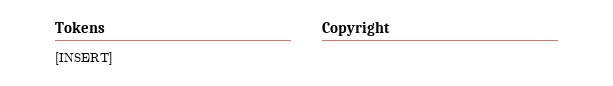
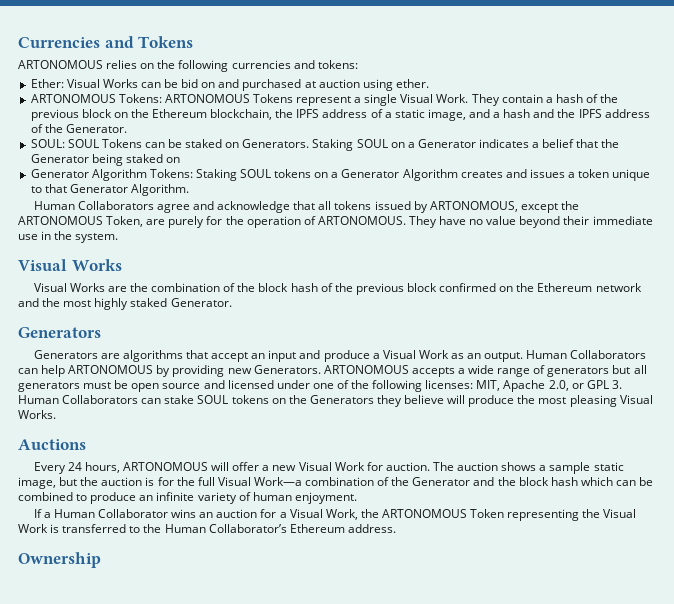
- Tokens
+ Currencies and Tokens
- [INSERT]
- Copyright
+ ARTONOMOUS relies on the following currencies and tokens:
+ Ether: Visual Works can be bid on and purchased at auction using ether.
+ ARTONOMOUS Tokens: ARTONOMOUS Tokens represent a single Visual Work. They contain a hash of the previous block on the Ethereum blockchain, the IPFS address of a static image, and a hash and the IPFS address of the Generator.
+ SOUL: SOUL Tokens can be staked on Generators. Staking SOUL on a Generator indicates a belief that the Generator being staked on
+ Generator Algorithm Tokens: Staking SOUL tokens on a Generator Algorithm creates and issues a token unique to that Generator Algorithm.
+ Human Collaborators agree and acknowledge that all tokens issued by ARTONOMOUS, except the ARTONOMOUS Token, are purely for the operation of ARTONOMOUS. They have no value beyond their immediate use in the system.
+ Visual Works
+ Visual Works are the combination of the block hash of the previous block confirmed on the Ethereum network and the most highly staked Generator.
+ Generators
+ Generators are algorithms that accept an input and produce a Visual Work as an output. Human Collaborators can help ARTONOMOUS by providing new Generators. ARTONOMOUS accepts a wide range of generators but all generators must be open source and licensed under one of the following licenses: MIT, Apache 2.0, or GPL 3. Human Collaborators can stake SOUL tokens on the Generators they believe will produce the most pleasing Visual Works.
+ Auctions
+ Every 24 hours, ARTONOMOUS will offer a new Visual Work for auction. The auction shows a sample static image, but the auction is for the full Visual Work—a combination of the Generator and the block hash which can be combined to produce an infinite variety of human enjoyment.
+ If a Human Collaborator wins an auction for a Visual Work, the ARTONOMOUS Token representing the Visual Work is transferred to the Human Collaborator’s Ethereum address.
+ Ownership

